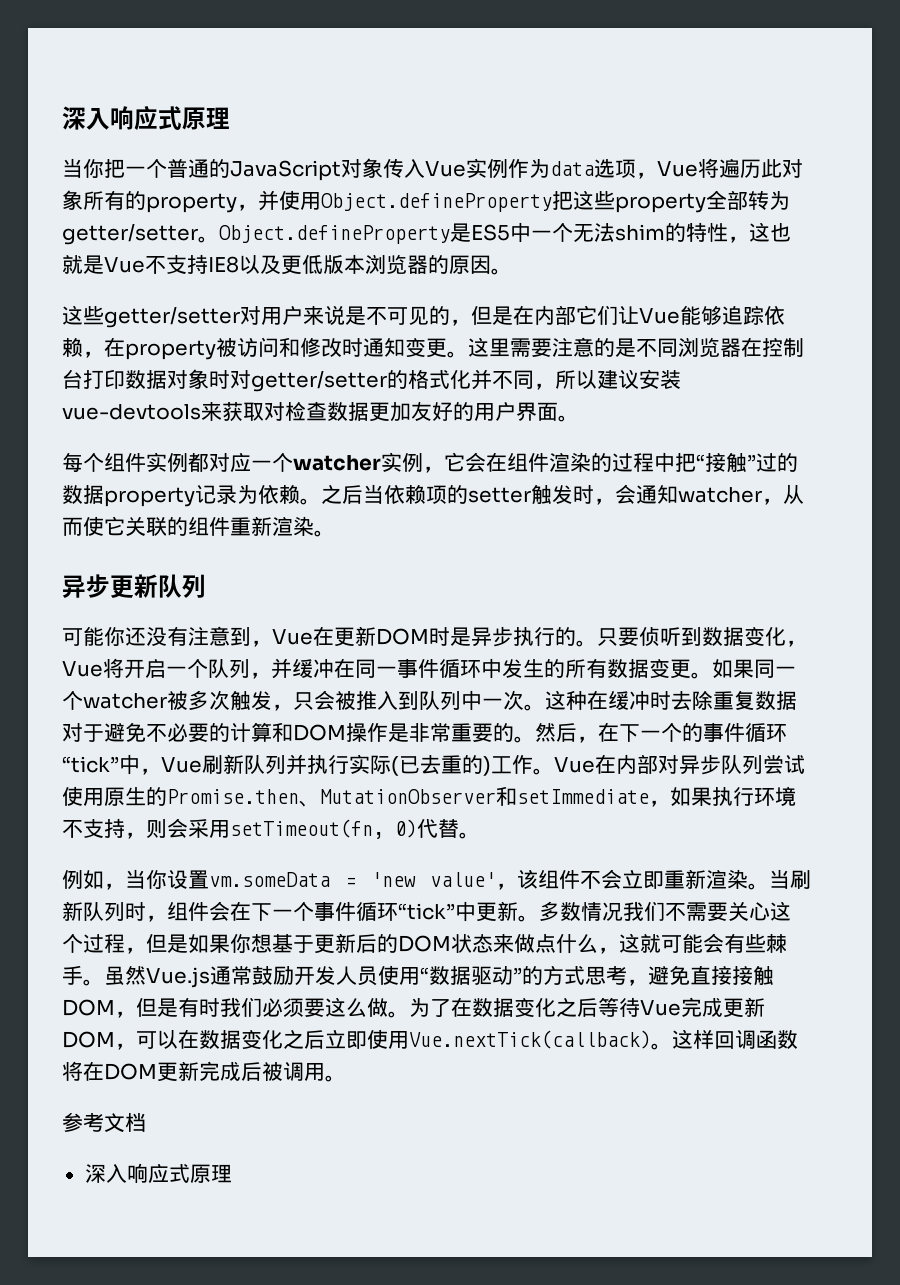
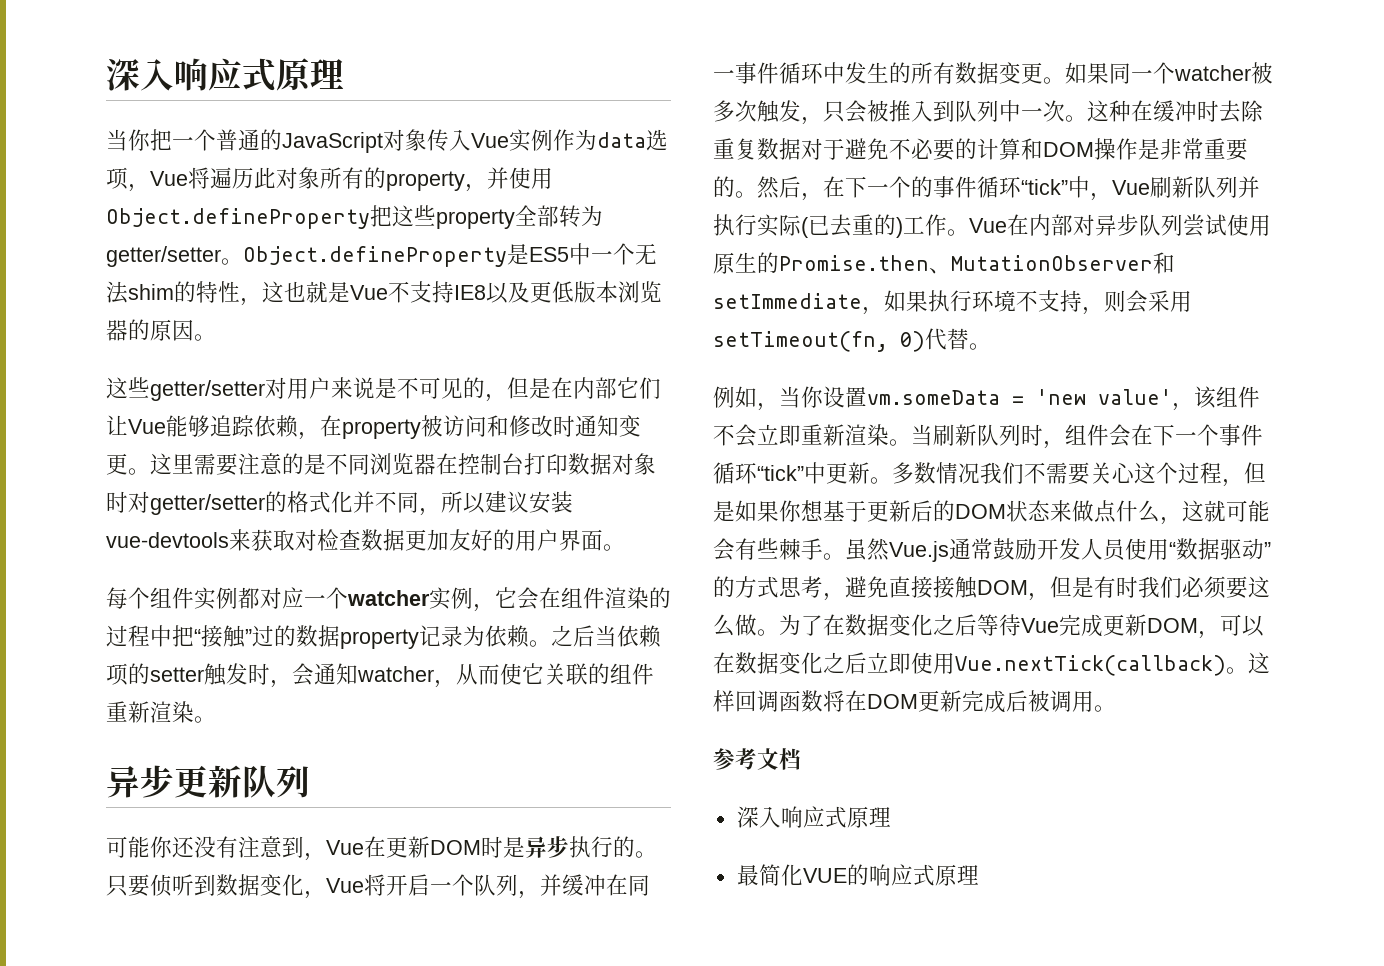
+ 最简化VUE的响应式原理

